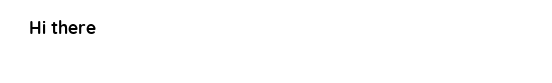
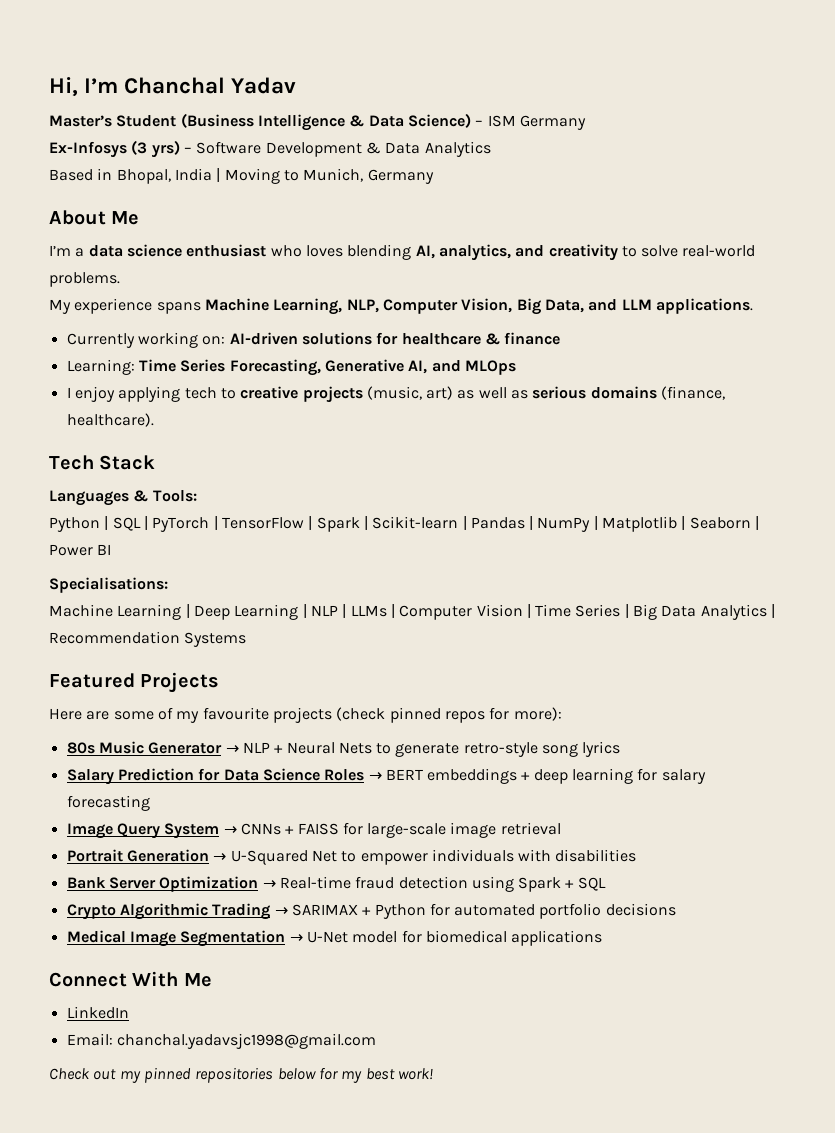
- Hi there
+ Hi, I’m Chanchal Yadav
+ Master’s Student (Business Intelligence & Data Science) – ISM Germany
+ Ex-Infosys (3 yrs) – Software Development & Data Analytics
+ Based in Bhopal, India | Moving to Munich, Germany
+ About Me
+ I’m a data science enthusiast who loves blending AI, analytics, and creativity to solve real-world problems.
+ My experience spans Machine Learning, NLP, Computer Vision, Big Data, and LLM applications.
+ Currently working on: AI-driven solutions for healthcare & finance
+ Learning: Time Series Forecasting, Generative AI, and MLOps
+ I enjoy applying tech to creative projects (music, art) as well as serious domains (finance, healthcare).
+ Tech Stack
+ Languages & Tools:
+ Python | SQL | PyTorch | TensorFlow | Spark | Scikit-learn | Pandas | NumPy | Matplotlib | Seaborn | Power BI
+ Specialisations:
+ Machine Learning | Deep Learning | NLP | LLMs | Computer Vision | Time Series | Big Data Analytics | Recommendation Systems
+ Featured Projects
+ Here are some of my favourite projects (check pinned repos for more):
+ 80s Music Generator → NLP + Neural Nets to generate retro-style song lyrics
+ Salary Prediction for Data Science Roles → BERT embeddings + deep learning for salary forecasting
+ Image Query System → CNNs + FAISS for large-scale image retrieval
+ Portrait Generation → U-Squared Net to empower individuals with disabilities
+ Bank Server Optimization → Real-time fraud detection using Spark + SQL
+ Crypto Algorithmic Trading → SARIMAX + Python for automated portfolio decisions
+ Medical Image Segmentation → U-Net model for biomedical applications
+ Connect With Me
+ LinkedIn
+ Email: chanchal.yadavsjc1998@gmail.com
+ Check out my pinned repositories below for my best work!

